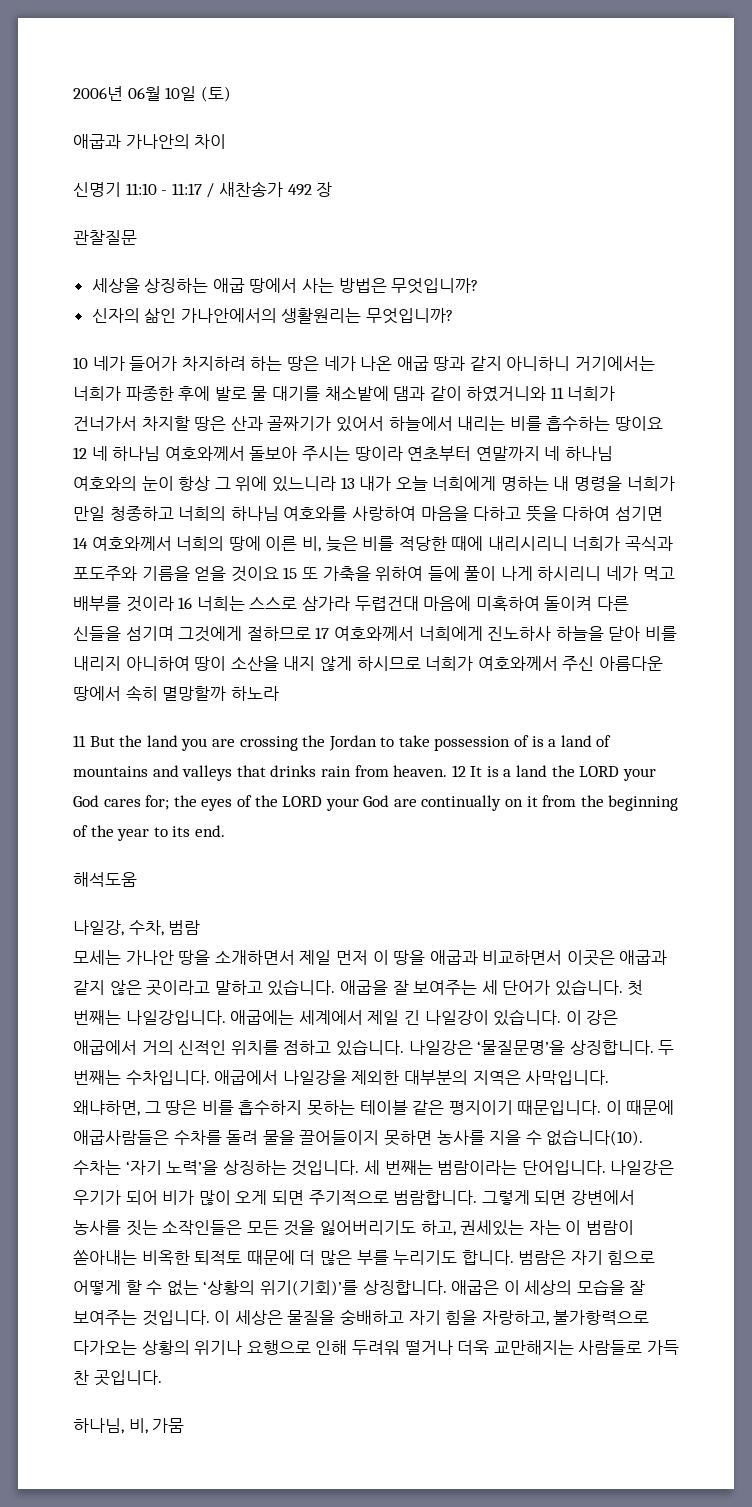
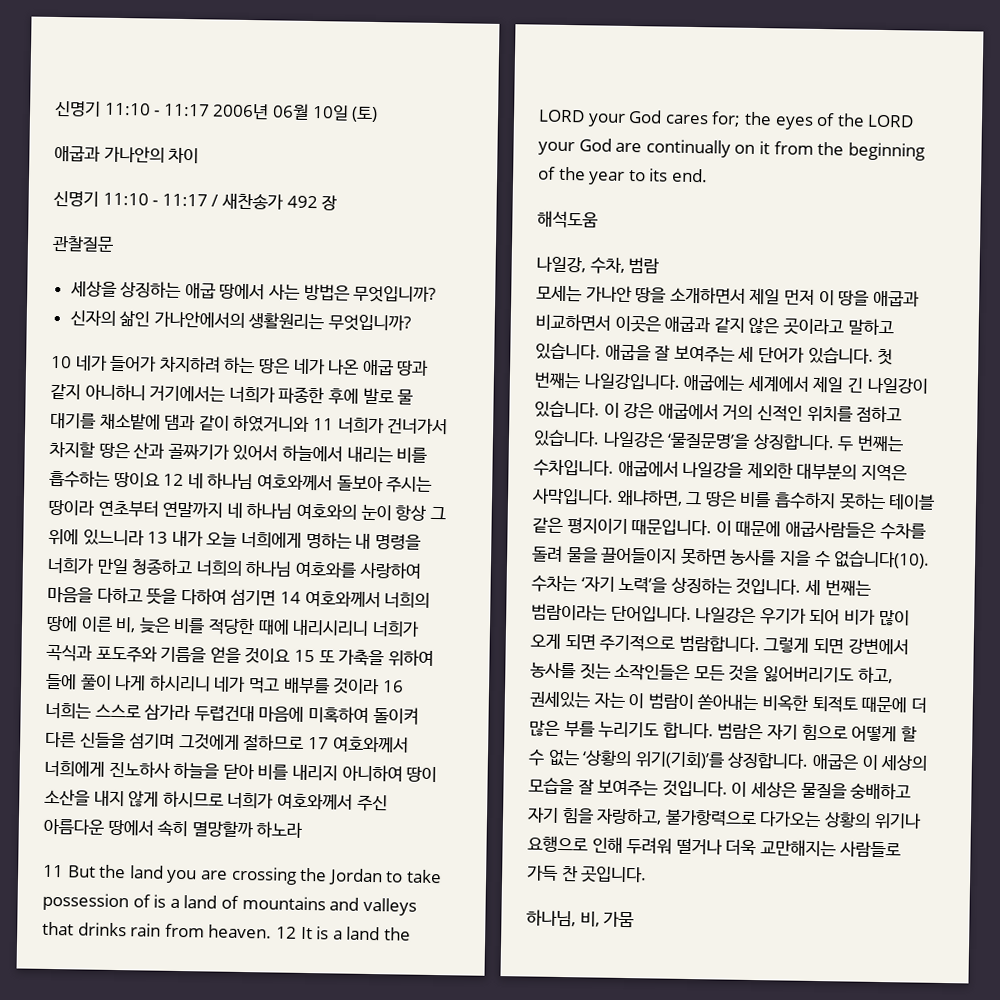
- 2006년 06월 10일 (토)
+ 신명기 11:10 - 11:17 2006년 06월 10일 (토)

